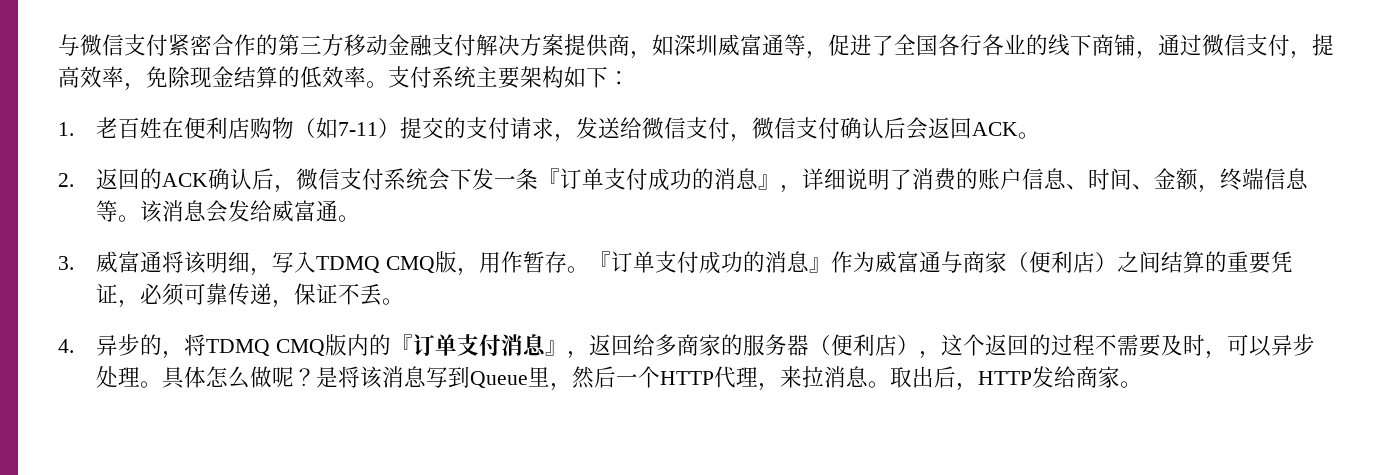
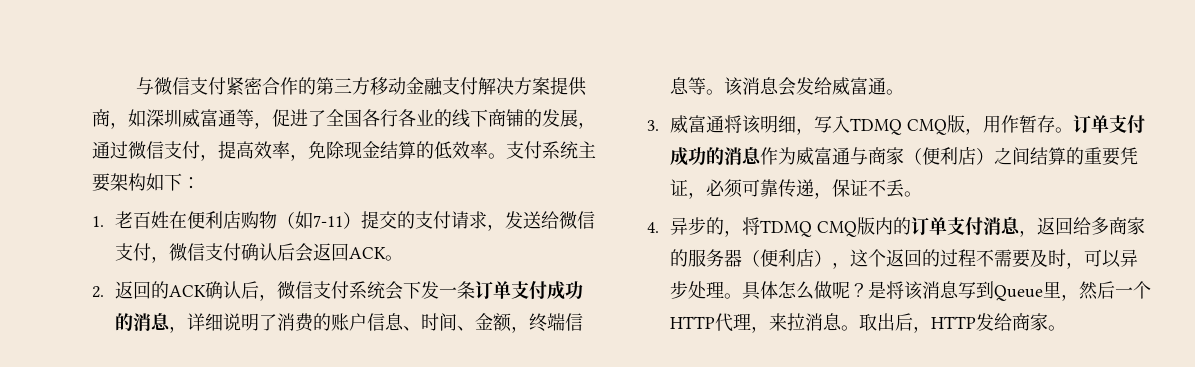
- 与微信支付紧密合作的第三方移动金融支付解决方案提供商，如深圳威富通等，促进了全国各行各业的线下商铺，通过微信支付，提高效率，免除现金结算的低效率。
+ 与微信支付紧密合作的第三方移动金融支付解决方案提供商，如深圳威富通等，促进了全国各行各业的线下商铺的发展，通过微信支付，提高效率，免除现金结算的低效率。
- 2.返回的ACK确认后，微信支付系统会下发一条『订单支付成功的消息』，详细说明了消费的账户信息、时间、金额，终端信息等。
+ 2.返回的ACK确认后，微信支付系统会下发一条订单支付成功的消息，详细说明了消费的账户信息、时间、金额，终端信息等。
- 『订单支付成功的消息』作为威富通与商家（便利店）之间结算的重要凭证，必须可靠传递，保证不丢。
+ 订单支付成功的消息作为威富通与商家（便利店）之间结算的重要凭证，必须可靠传递，保证不丢。
- 4.异步的，将TDMQ CMQ版内的『订单支付消息』，返回给多商家的服务器（便利店），这个返回的过程不需要及时，可以异步处理。
+ 4.异步的，将TDMQ CMQ版内的订单支付消息，返回给多商家的服务器（便利店），这个返回的过程不需要及时，可以异步处理。

